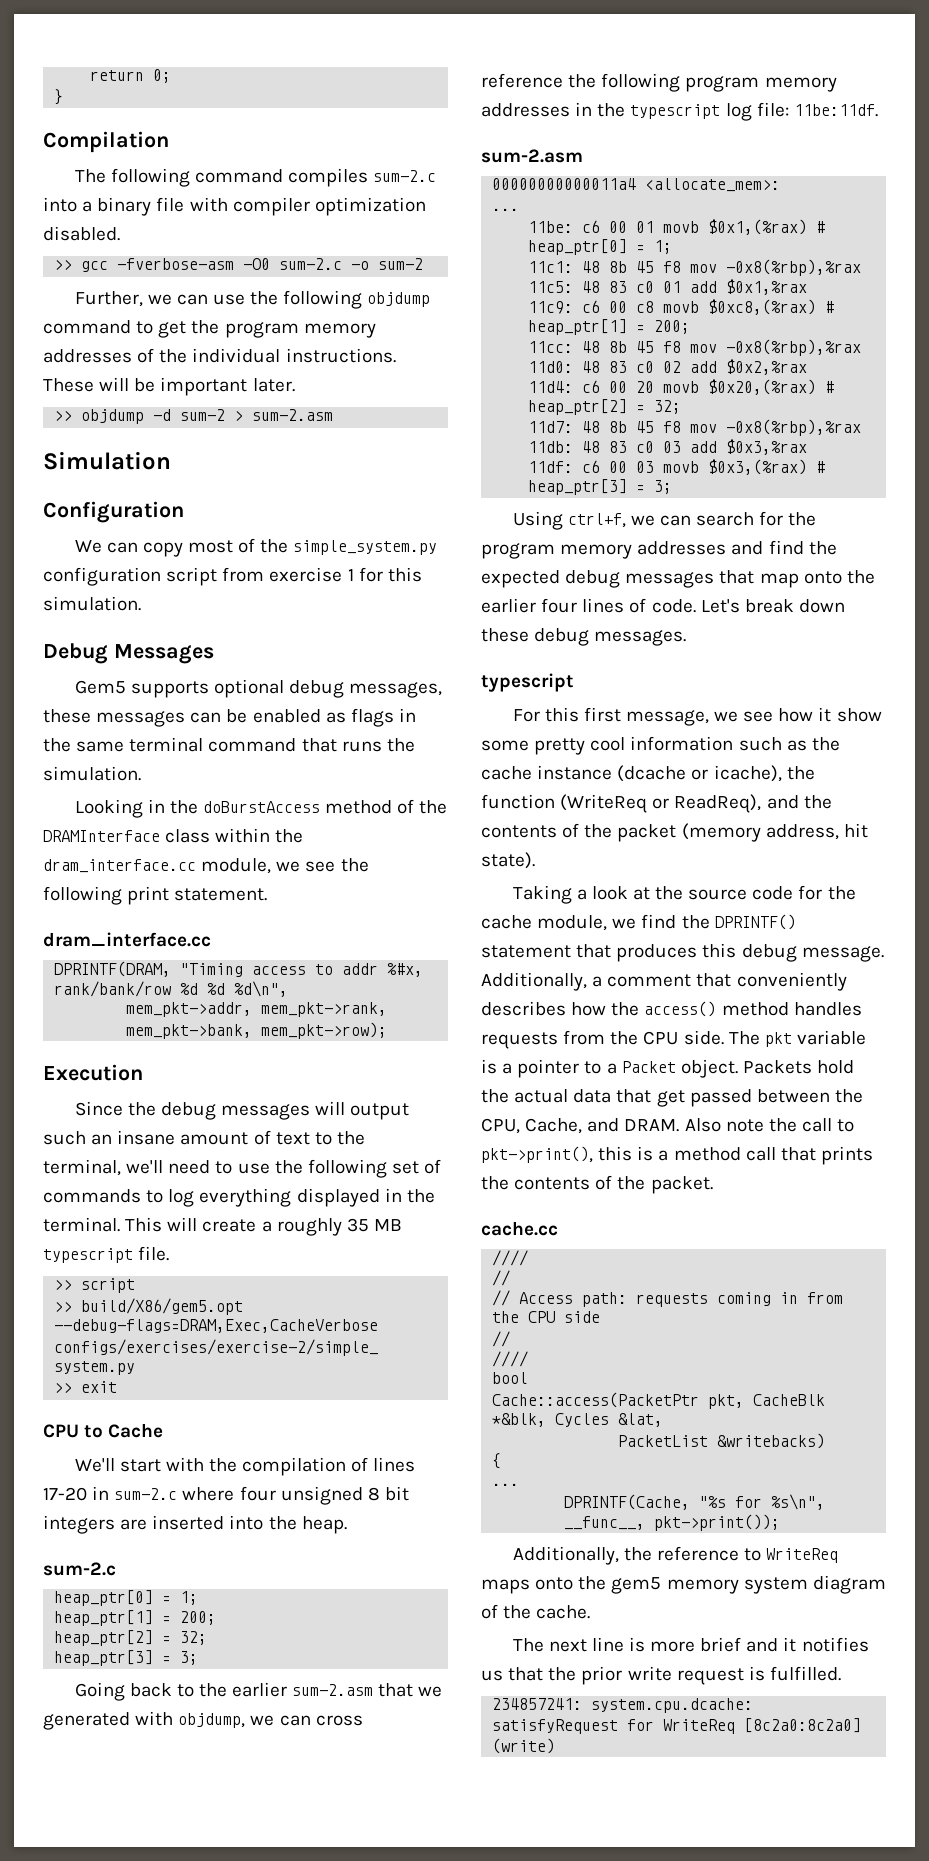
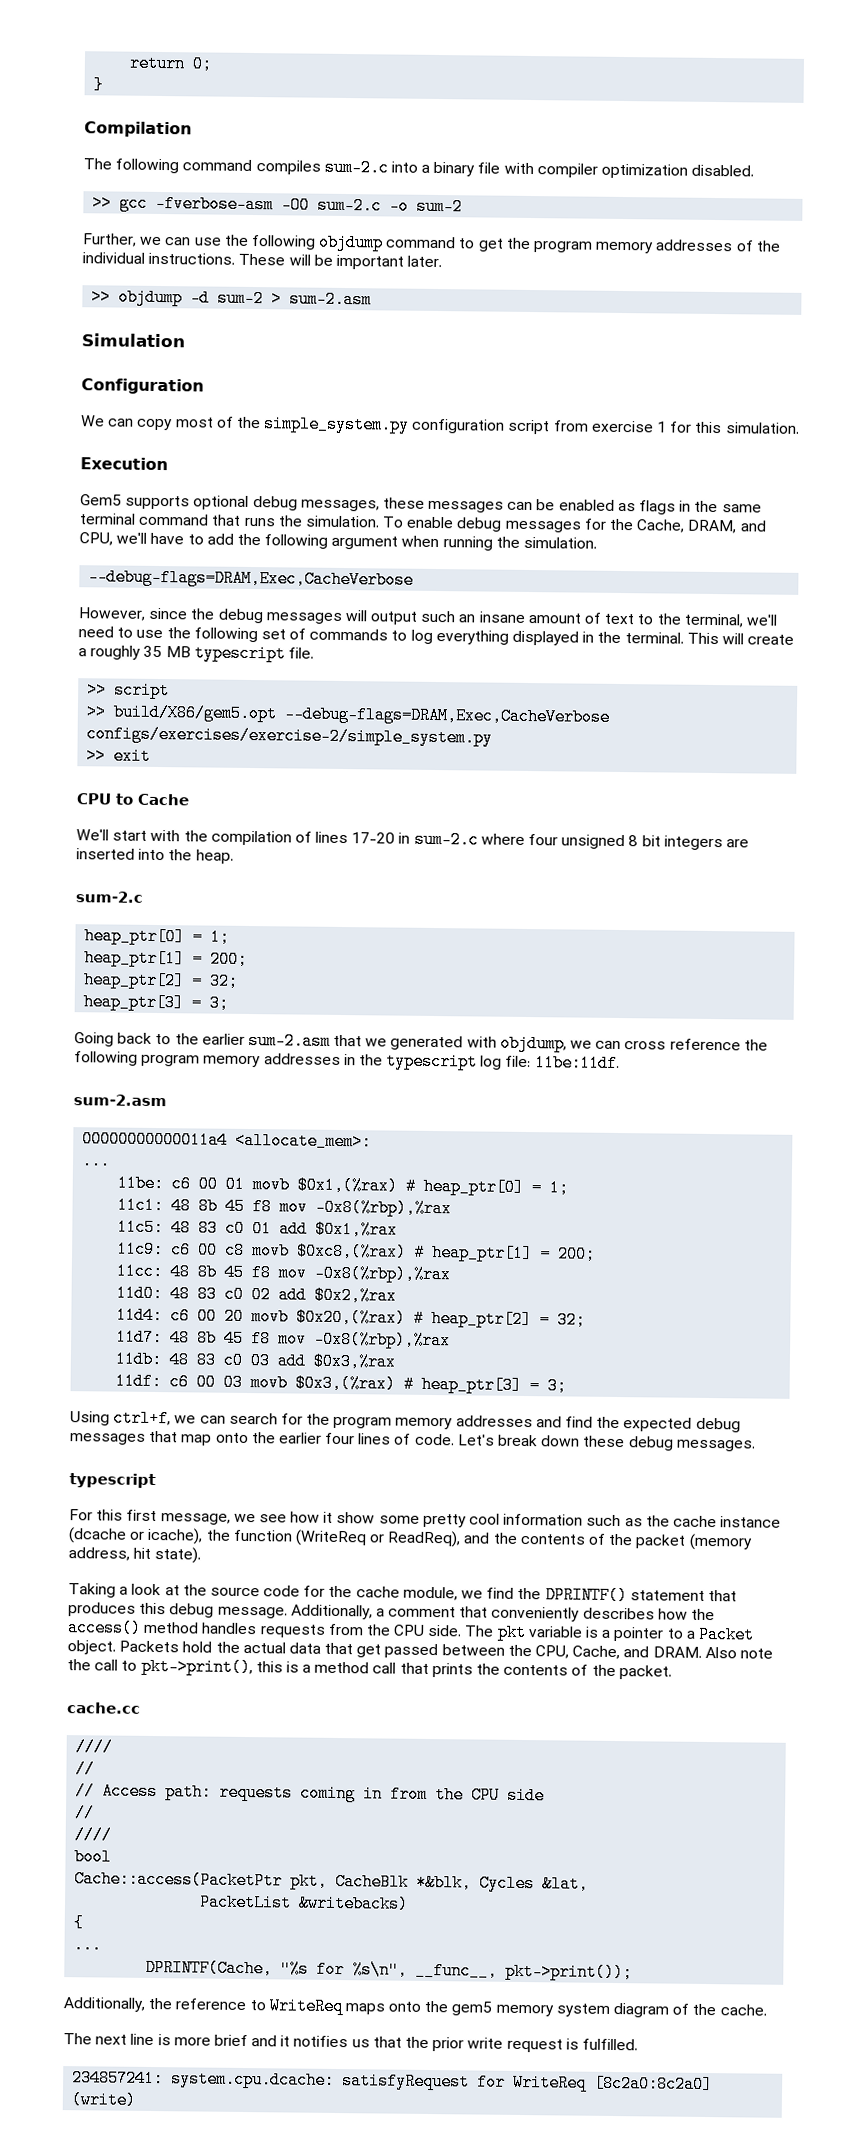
- Debug Messages
+ Execution
- Gem5 supports optional debug messages, these messages can be enabled as flags in the same terminal command that runs the simulation.
- Looking in the doBurstAccess method of the DRAMInterface class within the dram_interface.cc module, we see the following print statement.
- dram_interface.cc
- DPRINTF(DRAM, "Timing access to addr %#x, rank/bank/row %d %d %d\n",
- mem_pkt->addr, mem_pkt->rank, mem_pkt->bank, mem_pkt->row);
- Execution
- Since the debug messages will output such an insane amount of text to the terminal, we'll need to use the following set of commands to log everything displayed in the terminal.
+ Gem5 supports optional debug messages, these messages can be enabled as flags in the same terminal command that runs the simulation. To enable debug messages for the Cache, DRAM, and CPU, we'll have to add the following argument when running the simulation.
+ --debug-flags=DRAM,Exec,CacheVerbose
+ However, since the debug messages will output such an insane amount of text to the terminal, we'll need to use the following set of commands to log everything displayed in the terminal.

